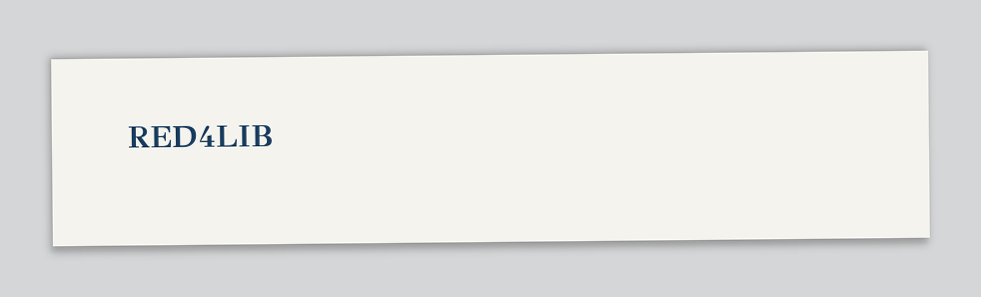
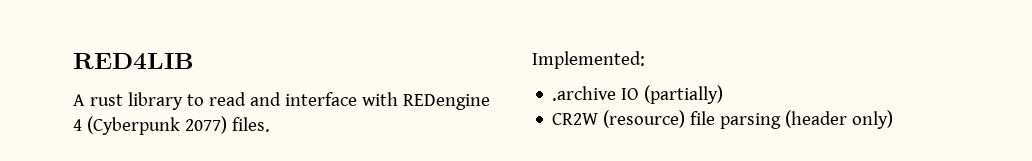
+ A rust library to read and interface with REDengine 4 (Cyberpunk 2077) files.
+ Implemented:
+ .archive IO (partially)
+ CR2W (resource) file parsing (header only)

